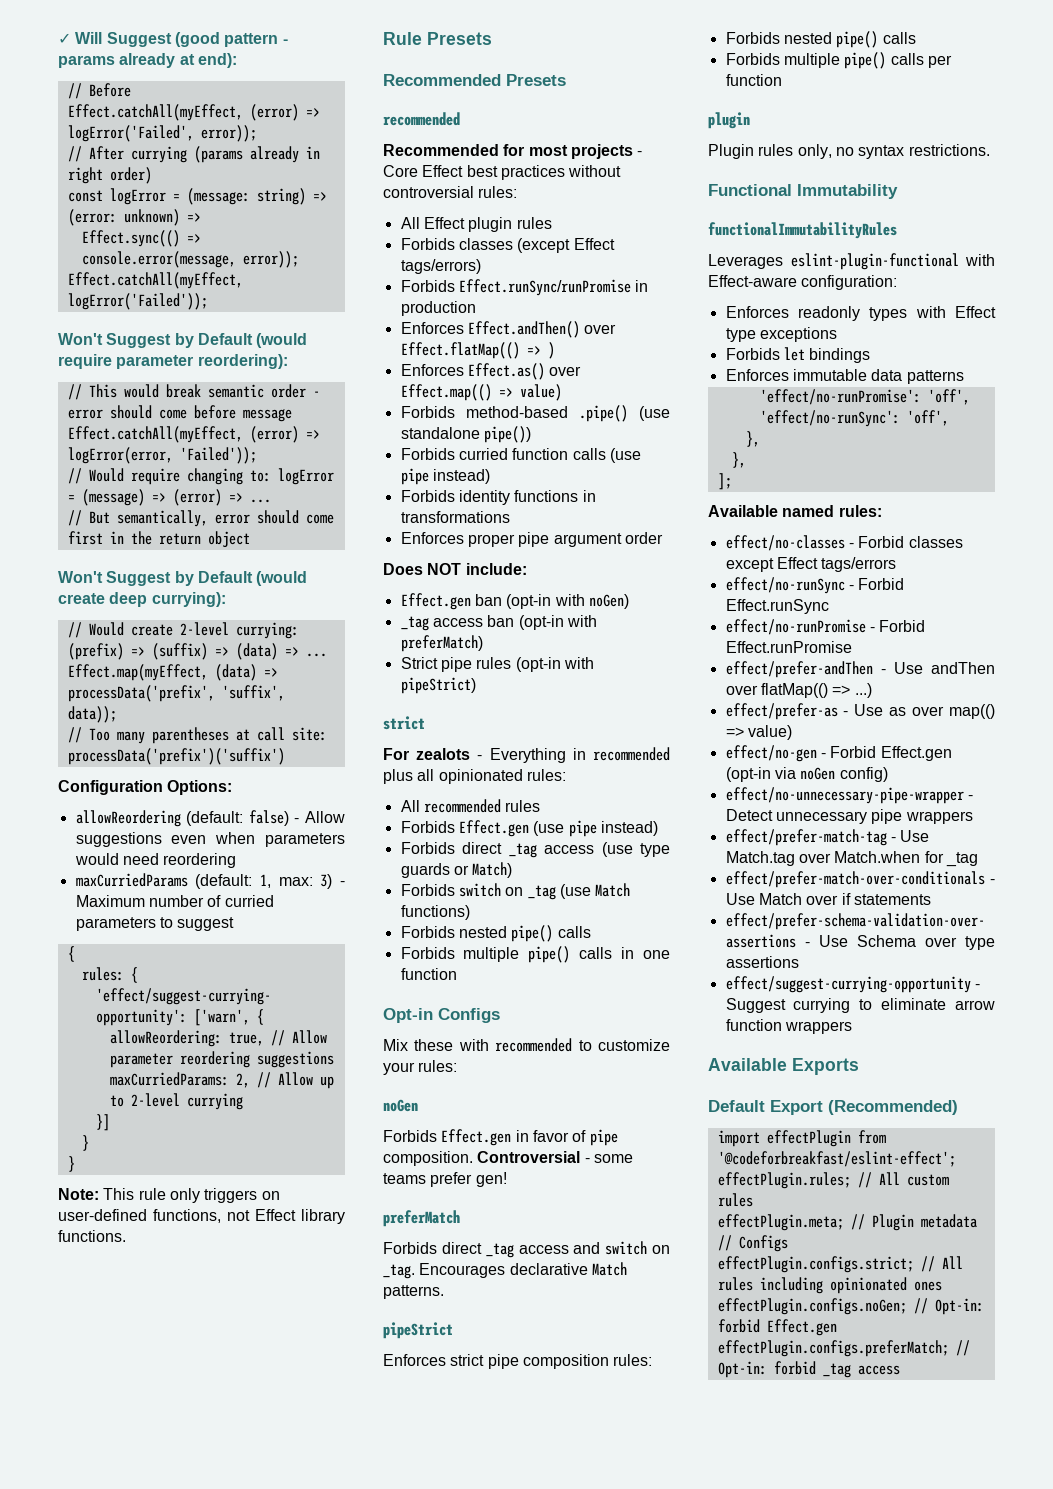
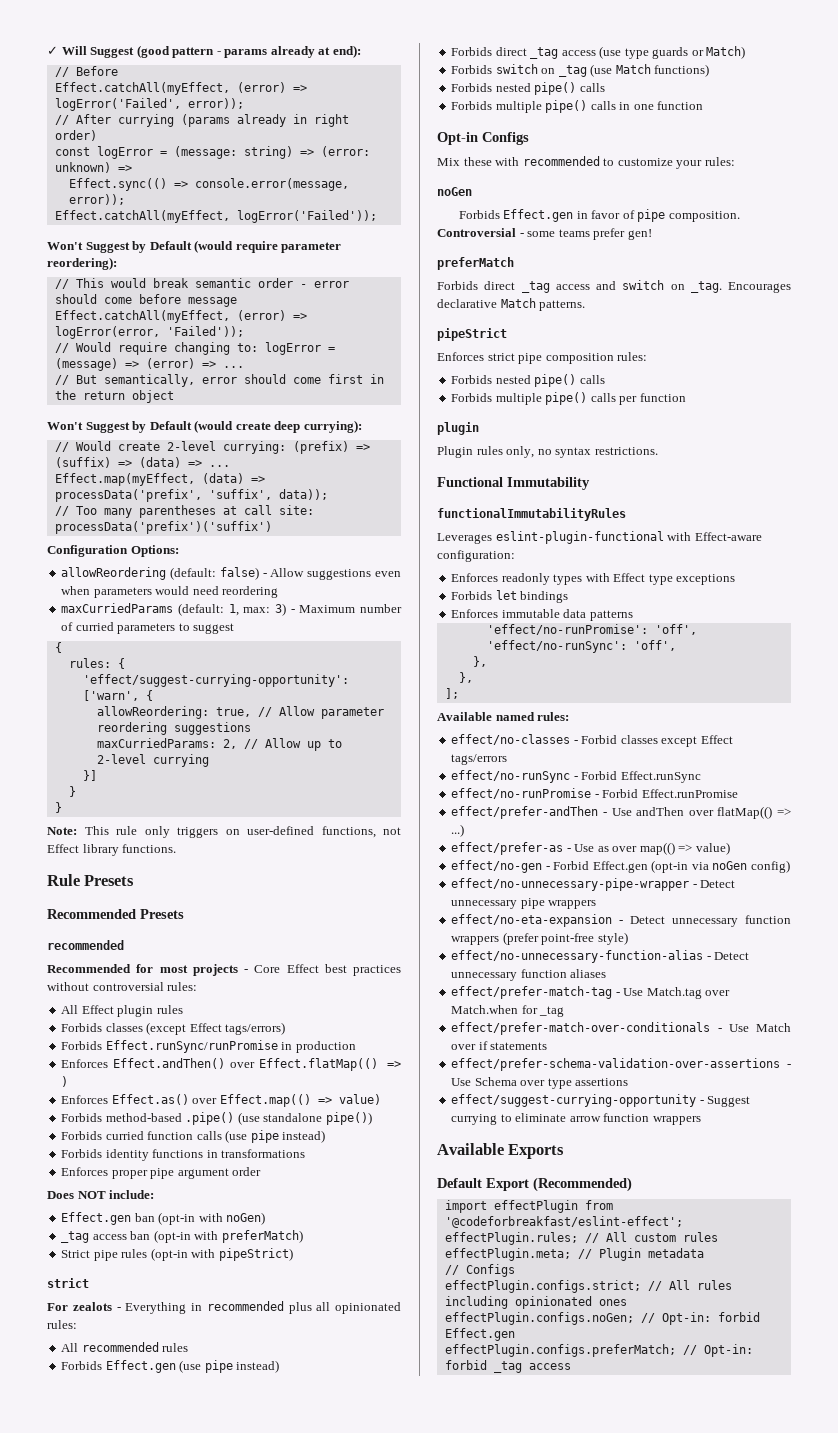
+ effect/no-eta-expansion - Detect unnecessary function wrappers (prefer point-free style)
+ effect/no-unnecessary-function-alias - Detect unnecessary function aliases

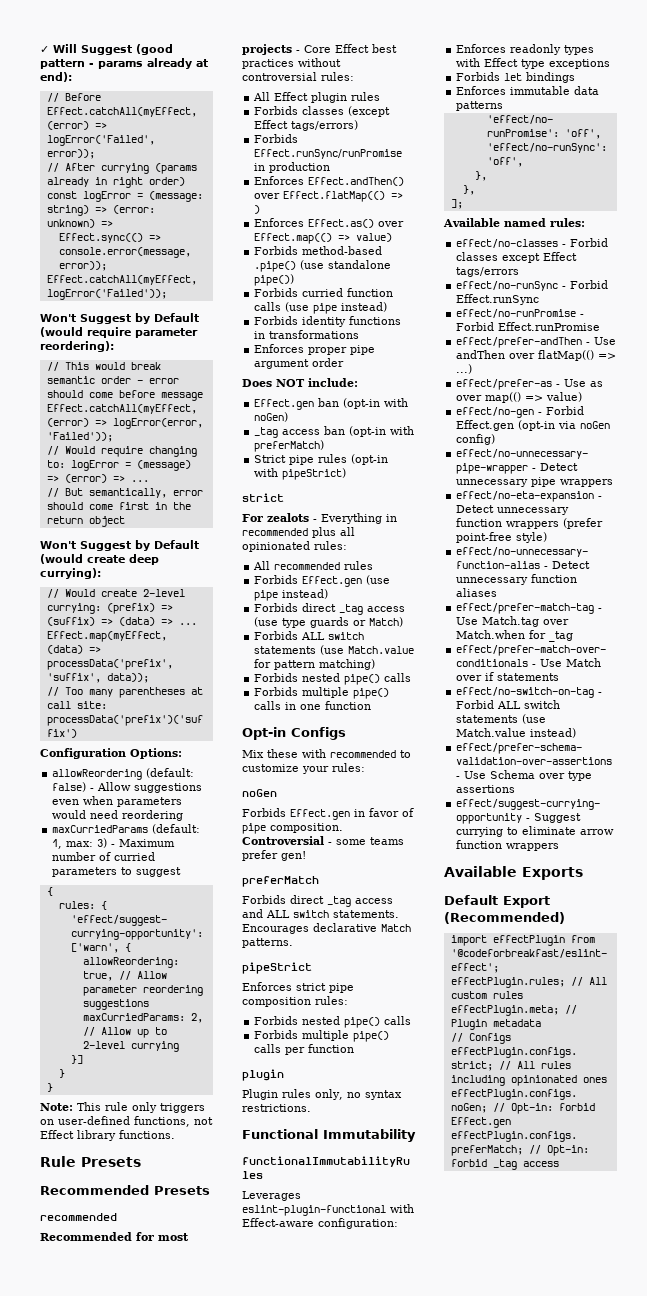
- Forbids switch on _tag (use Match functions)
+ Forbids ALL switch statements (use Match.value for pattern matching)
- Forbids direct _tag access and switch on _tag.
+ Forbids direct _tag access and ALL switch statements.
+ effect/no-switch-on-tag - Forbid ALL switch statements (use Match.value instead)

